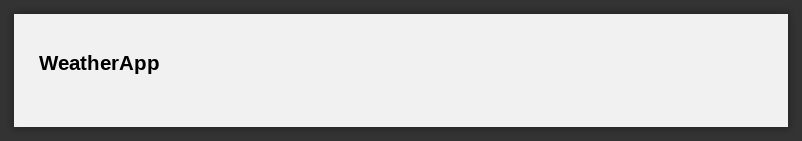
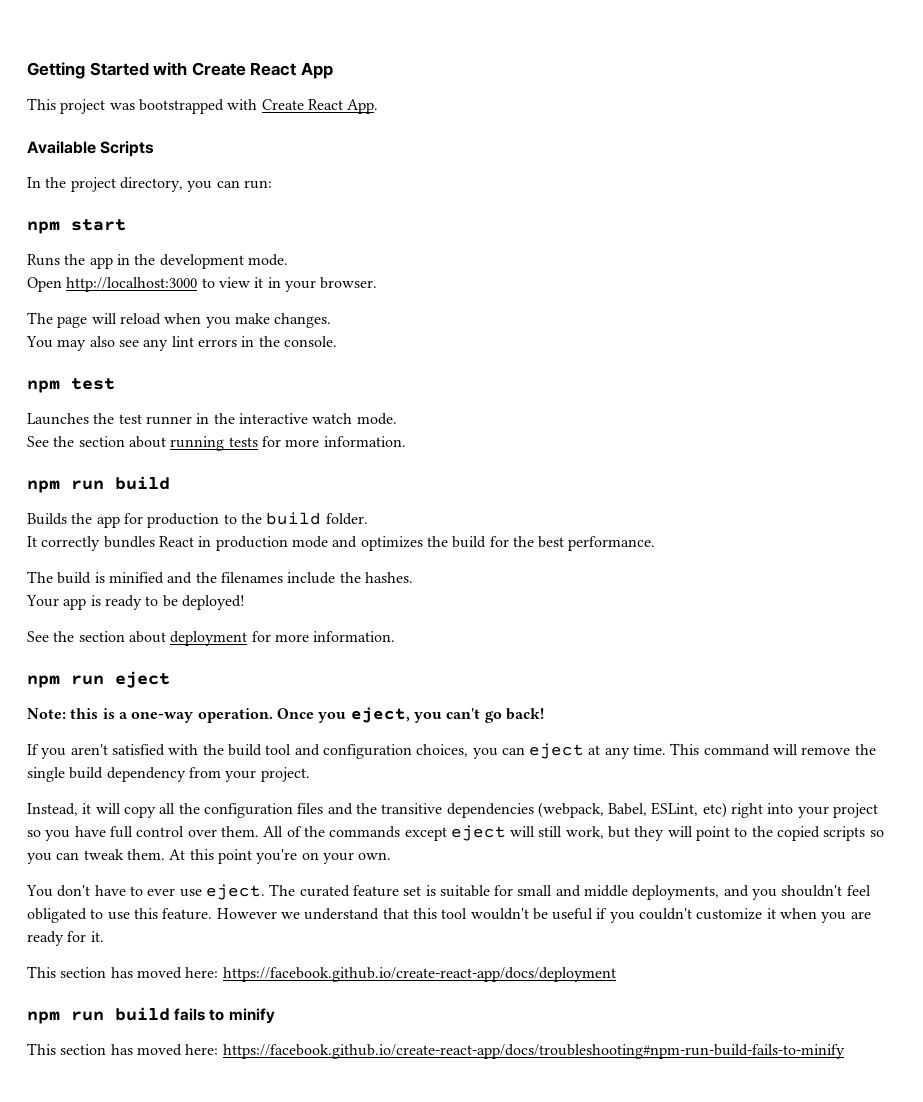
- WeatherApp
+ Getting Started with Create React App
+ This project was bootstrapped with Create React App.
+ Available Scripts
+ In the project directory, you can run:
+ npm start
+ Runs the app in the development mode.
+ Open http://localhost:3000 to view it in your browser.
+ The page will reload when you make changes.
+ You may also see any lint errors in the console.
+ npm test
+ Launches the test runner in the interactive watch mode.
+ See the section about running tests for more information.
+ npm run build
+ Builds the app for production to the build folder.
+ It correctly bundles React in production mode and optimizes the build for the best performance.
+ The build is minified and the filenames include the hashes.
+ Your app is ready to be deployed!
+ See the section about deployment for more information.
+ npm run eject
+ Note: this is a one-way operation. Once you eject, you can't go back!
+ If you aren't satisfied with the build tool and configuration choices, you can eject at any time. This command will remove the single build dependency from your project.
+ Instead, it will copy all the configuration files and the transitive dependencies (webpack, Babel, ESLint, etc) right into your project so you have full control over them. All of the commands except eject will still work, but they will point to the copied scripts so you can tweak them. At this point you're on your own.
+ You don't have to ever use eject. The curated feature set is suitable for small and middle deployments, and you shouldn't feel obligated to use this feature. However we understand that this tool wouldn't be useful if you couldn't customize it when you are ready for it.
+ This section has moved here: https://facebook.github.io/create-react-app/docs/deployment
+ npm run build fails to minify
+ This section has moved here: https://facebook.github.io/create-react-app/docs/troubleshooting#npm-run-build-fails-to-minify

